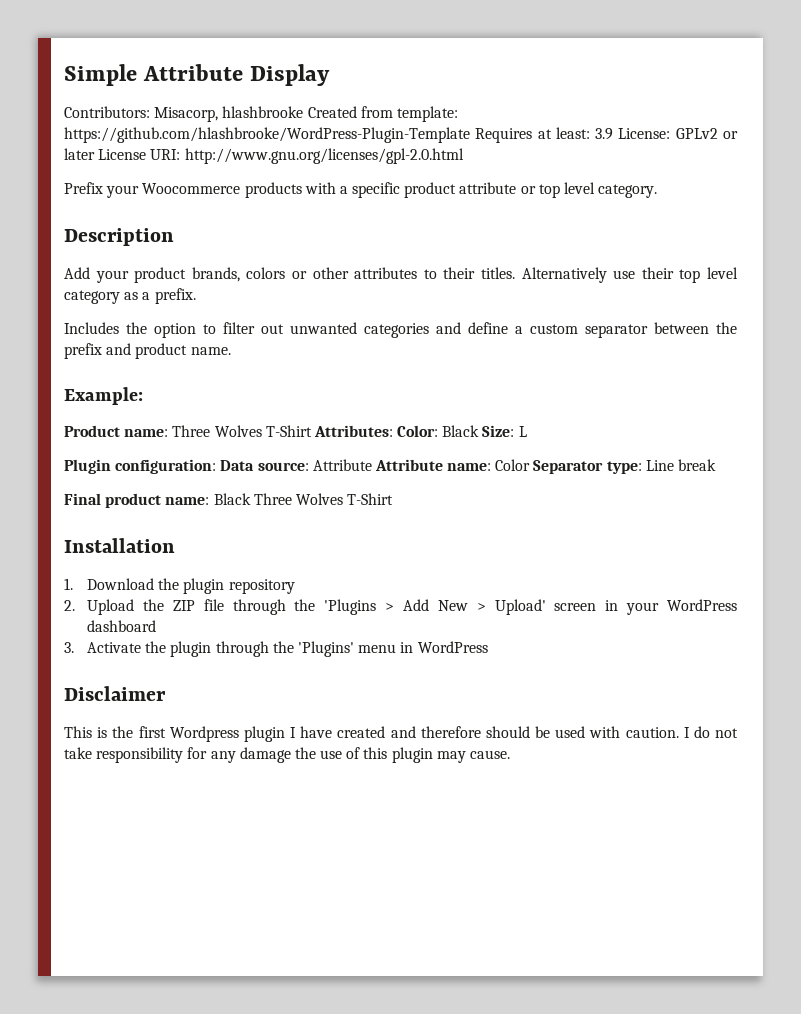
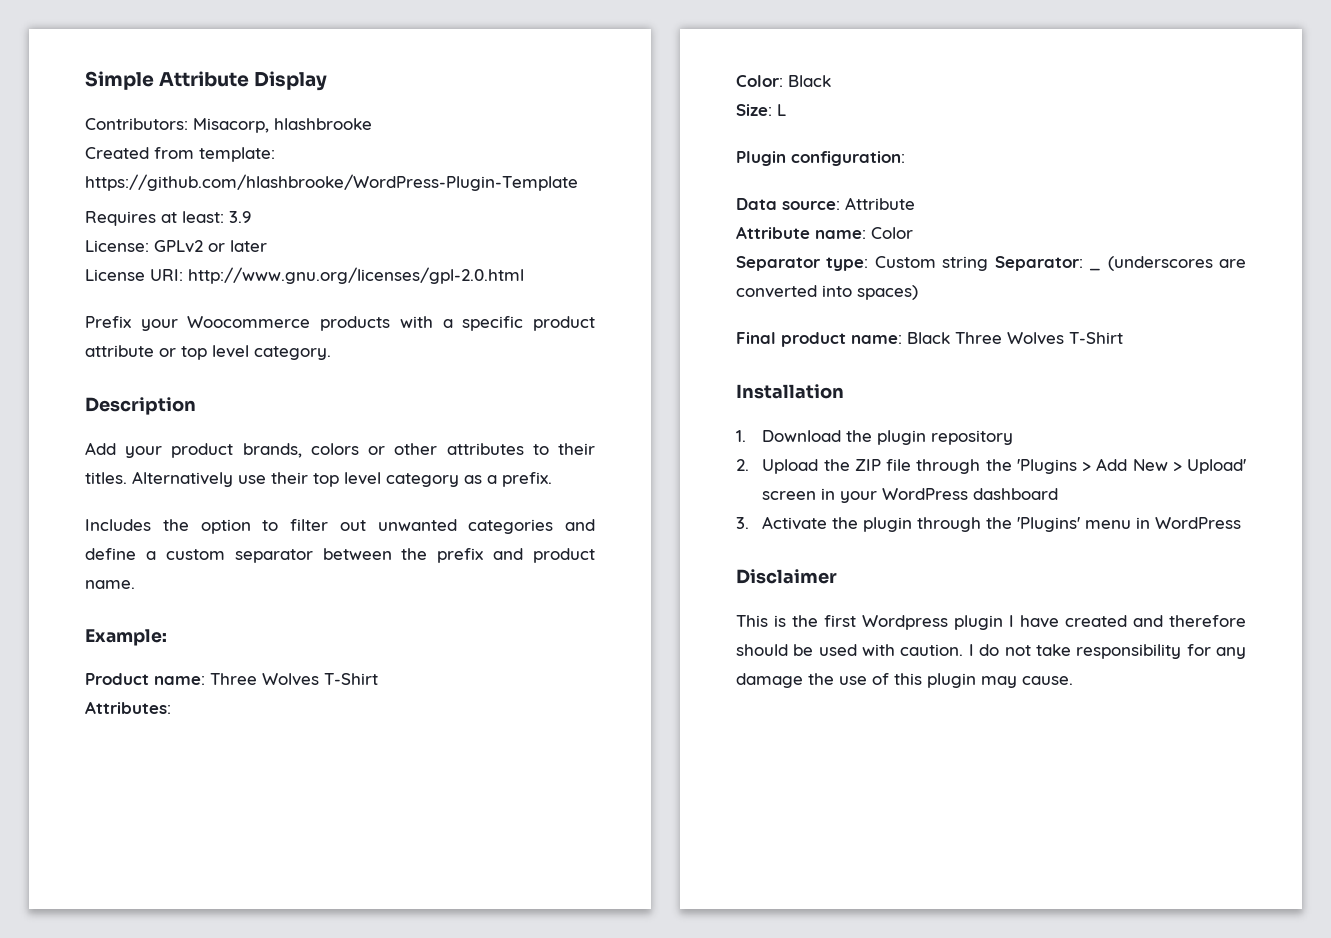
- Contributors: Misacorp, hlashbrooke Created from template: https://github.com/hlashbrooke/WordPress-Plugin-Template Requires at least: 3.9 License: GPLv2 or later License URI: http://www.gnu.org/licenses/gpl-2.0.html
+ Contributors: Misacorp, hlashbrooke
+ Created from template: https://github.com/hlashbrooke/WordPress-Plugin-Template
+ Requires at least: 3.9
+ License: GPLv2 or later
+ License URI: http://www.gnu.org/licenses/gpl-2.0.html
- Product name: Three Wolves T-Shirt Attributes: Color: Black Size: L
+ Product name: Three Wolves T-Shirt
+ Attributes:
+ Color: Black
+ Size: L
- Plugin configuration: Data source: Attribute Attribute name: Color Separator type: Line break
+ Plugin configuration:
+ Data source: Attribute
+ Attribute name: Color
+ Separator type: Custom string Separator: _ (underscores are converted into spaces)

